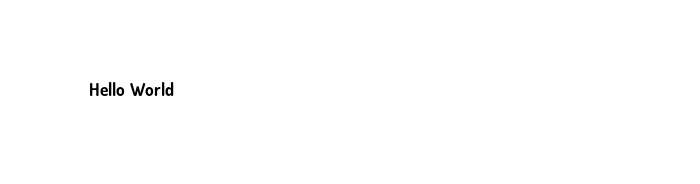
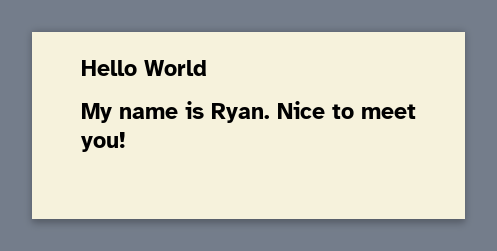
+ My name is Ryan. Nice to meet you!

